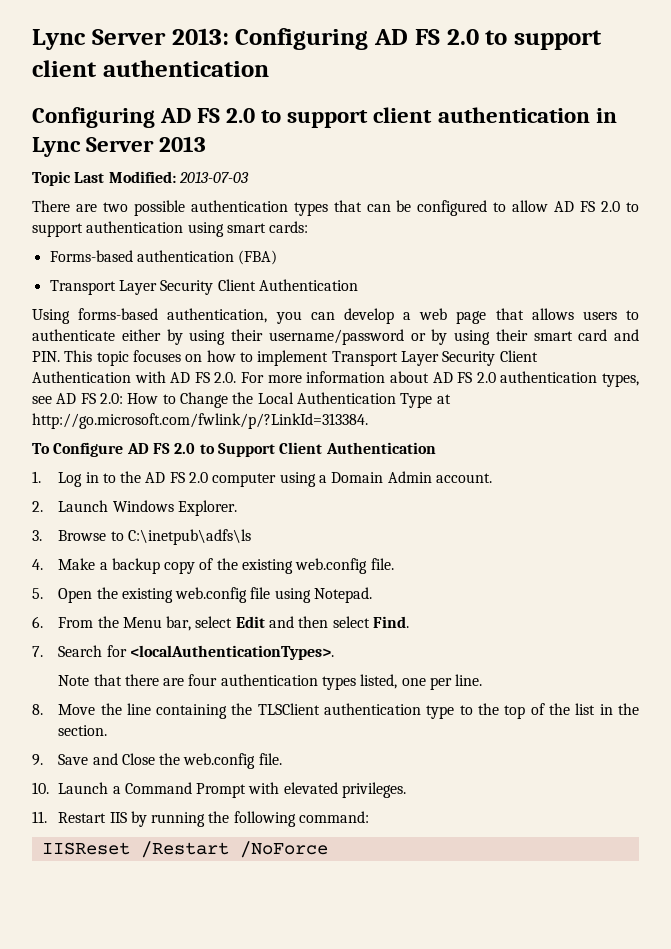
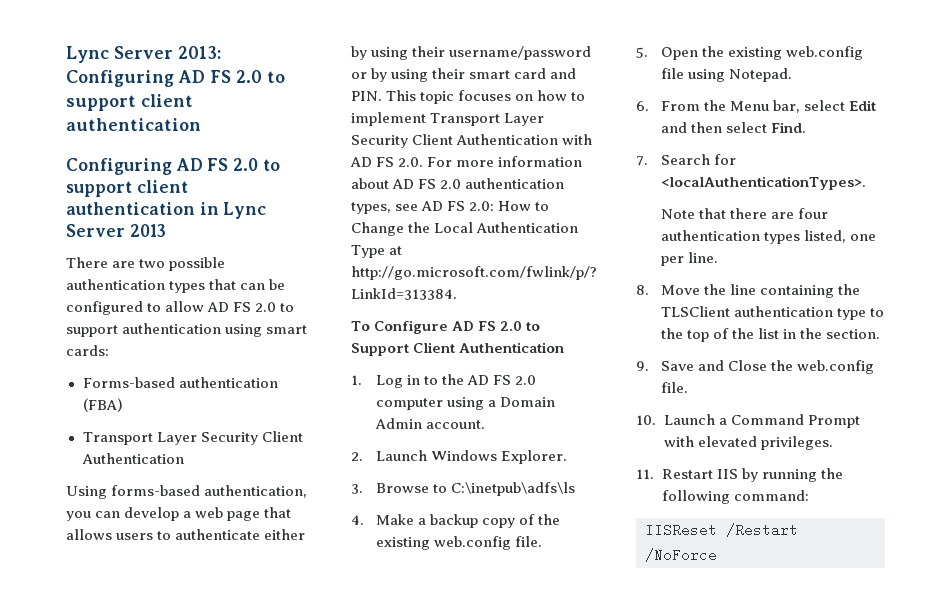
- Topic Last Modified: 2013-07-03

